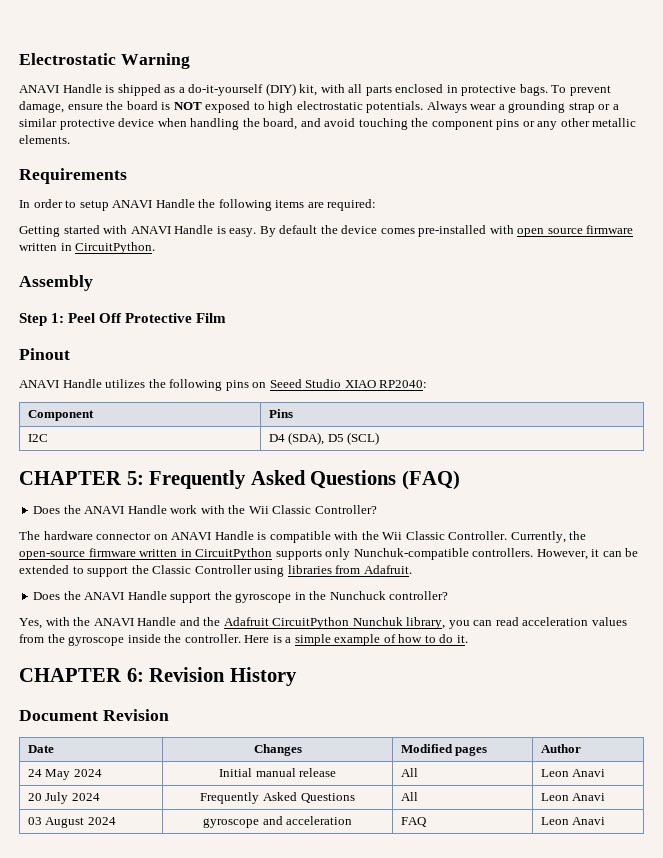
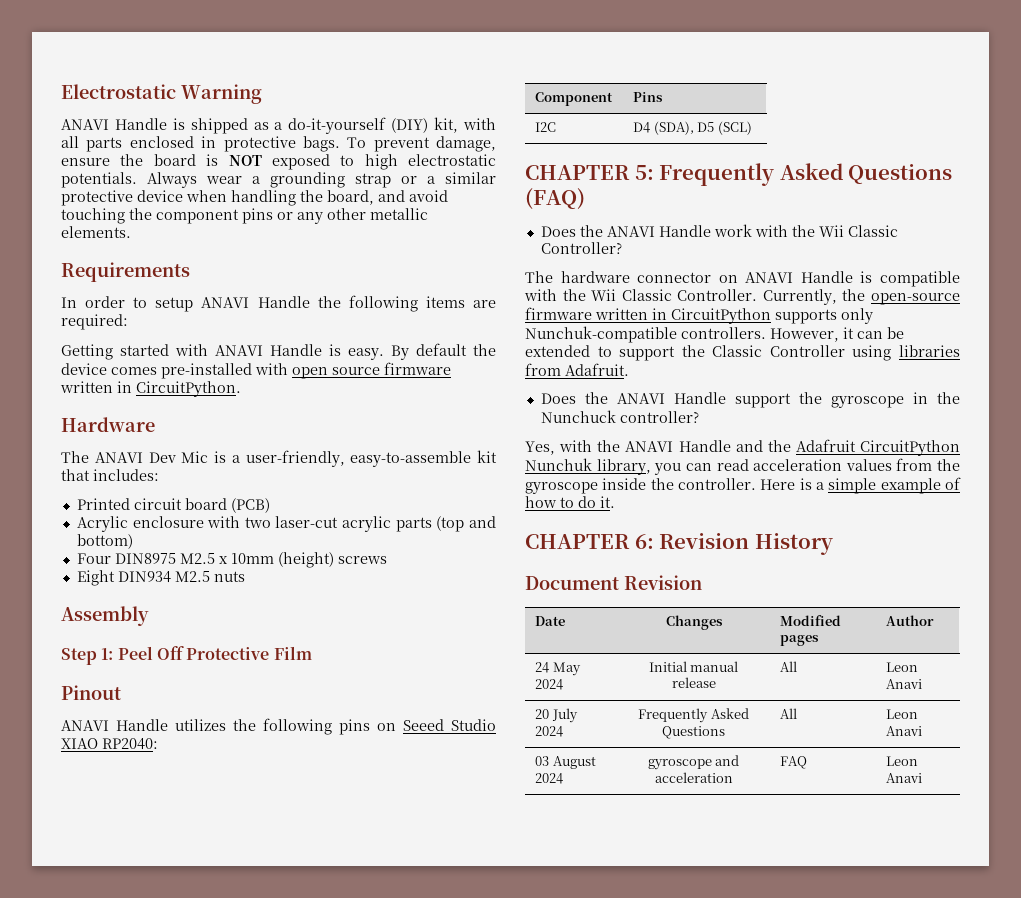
+ Hardware
+ The ANAVI Dev Mic is a user-friendly, easy-to-assemble kit that includes:
+ Printed circuit board (PCB)
+ Acrylic enclosure with two laser-cut acrylic parts (top and bottom)
+ Four DIN8975 M2.5 x 10mm (height) screws
+ Eight DIN934 M2.5 nuts

